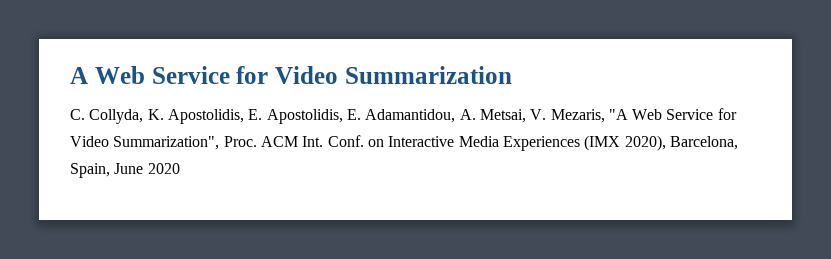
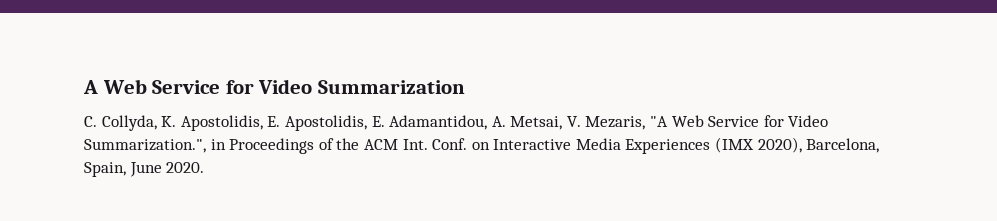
- C. Collyda, K. Apostolidis, E. Apostolidis, E. Adamantidou, A. Metsai, V. Mezaris, "A Web Service for Video Summarization", Proc. ACM Int. Conf. on Interactive Media Experiences (IMX 2020), Barcelona, Spain, June 2020
+ C. Collyda, K. Apostolidis, E. Apostolidis, E. Adamantidou, A. Metsai, V. Mezaris, "A Web Service for Video Summarization.", in Proceedings of the ACM Int. Conf. on Interactive Media Experiences (IMX 2020), Barcelona, Spain, June 2020.

